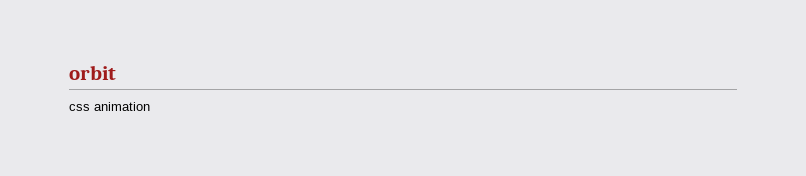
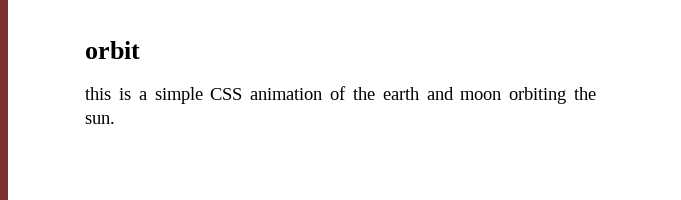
- css animation
+ this is a simple CSS animation of the earth and moon orbiting the sun.

